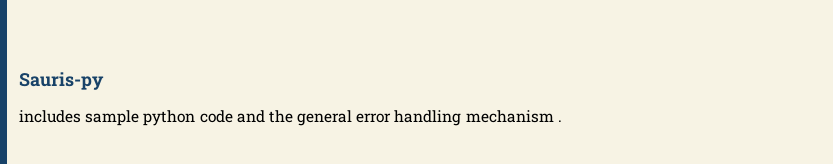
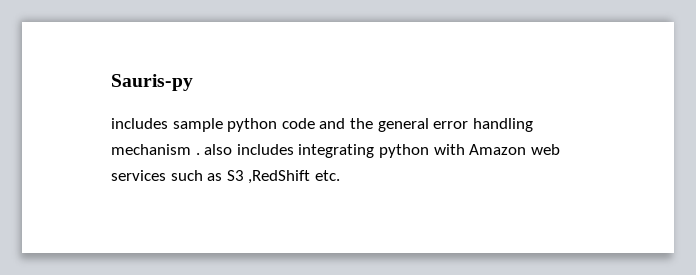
- includes sample python code and the general error handling mechanism .
+ includes sample python code and the general error handling mechanism . also includes integrating python with Amazon web services such as S3 ,RedShift etc.

